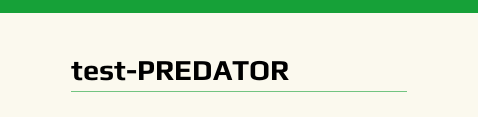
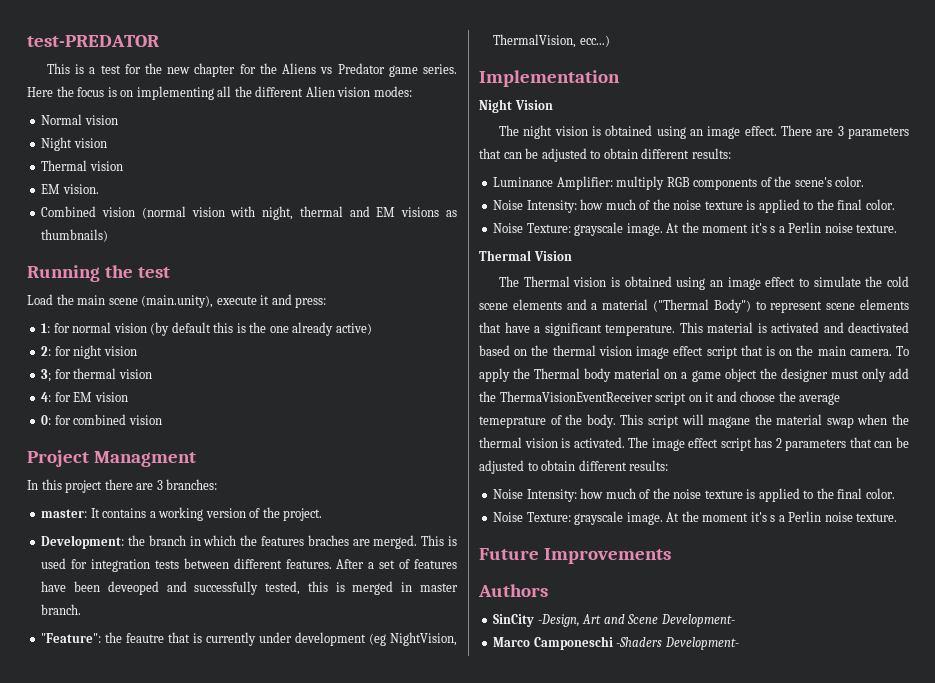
+ This is a test for the new chapter for the Aliens vs Predator game series. Here the focus is on implementing all the different Alien vision modes:
+ Normal vision
+ Night vision
+ Thermal vision
+ EM vision.
+ Combined vision (normal vision with night, thermal and EM visions as thumbnails)
+ Running the test
+ Load the main scene (main.unity), execute it and press:
+ 1: for normal vision (by default this is the one already active)
+ 2: for night vision
+ 3; for thermal vision
+ 4: for EM vision
+ 0: for combined vision
+ Project Managment
+ In this project there are 3 branches:
+ master: It contains a working version of the project.
+ Development: the branch in which the features braches are merged. This is used for integration tests between different features. After a set of features have been deveoped and successfully tested, this is merged in master branch.
+ "Feature": the feautre that is currently under development (eg NightVision, ThermalVision, ecc...)
+ Implementation
+ Night Vision
+ The night vision is obtained using an image effect. There are 3 parameters that can be adjusted to obtain different results:
+ Luminance Amplifier: multiply RGB components of the scene's color.
+ Noise Intensity: how much of the noise texture is applied to the final color.
+ Noise Texture: grayscale image. At the moment it's s a Perlin noise texture.
+ Thermal Vision
+ The Thermal vision is obtained using an image effect to simulate the cold scene elements and a material ("Thermal Body") to represent scene elements that have a significant temperature. This material is activated and deactivated based on the thermal vision image effect script that is on the main camera. To apply the Thermal body material on a game object the designer must only add the ThermaVisionEventReceiver script on it and choose the average temeprature of the body. This script will magane the material swap when the thermal vision is activated. The image effect script has 2 parameters that can be adjusted to obtain different results:
+ Noise Intensity: how much of the noise texture is applied to the final color.
+ Noise Texture: grayscale image. At the moment it's s a Perlin noise texture.
+ Future Improvements
+ Authors
+ SinCity -Design, Art and Scene Development-
+ Marco Camponeschi -Shaders Development-

